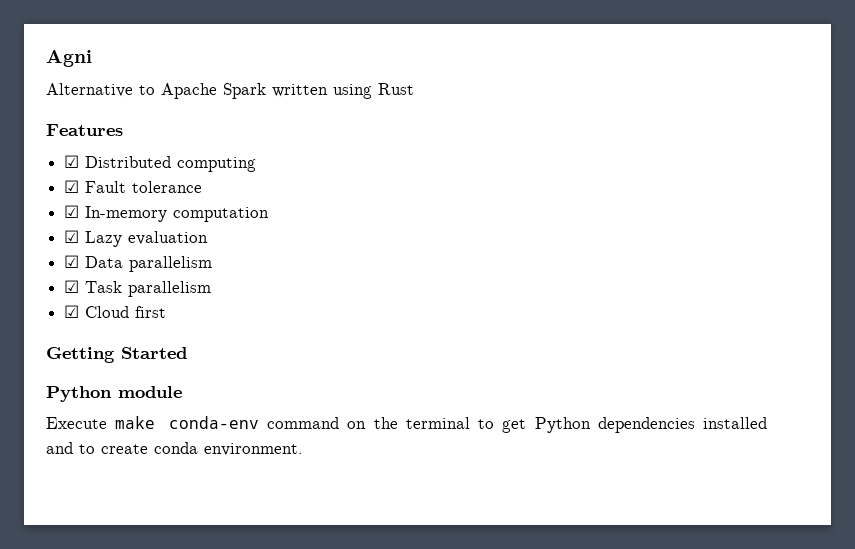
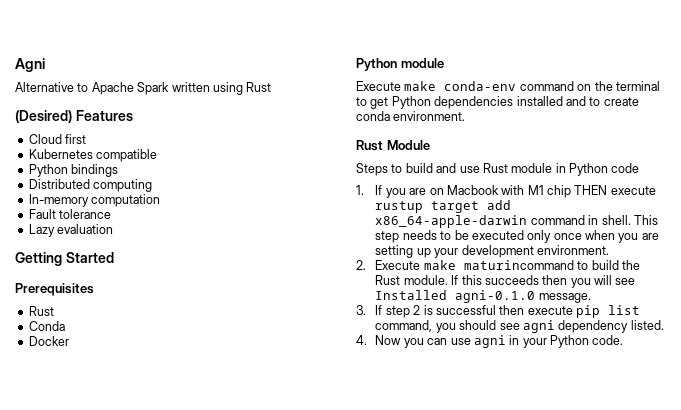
- Features
+ (Desired) Features
- ☑ Distributed computing
+ Cloud first
+ Kubernetes compatible
+ Python bindings
+ Distributed computing
- ☑ Fault tolerance
+ In-memory computation
+ Fault tolerance
- ☑ In-memory computation
- ☑ Lazy evaluation
- ☑ Data parallelism
- ☑ Task parallelism
- ☑ Cloud first
+ Lazy evaluation
  Getting Started
+ Prerequisites
+ Rust
+ Conda
+ Docker
+ Rust Module
+ Steps to build and use Rust module in Python code
+ 1. If you are on Macbook with M1 chip THEN execute rustup target add x86_64-apple-darwin command in shell. This step needs to be executed only once when you are setting up your development environment.
+ 2. Execute make maturincommand to build the Rust module. If this succeeds then you will see Installed agni-0.1.0 message.
+ 3. If step 2 is successful then execute pip list command, you should see agni dependency listed.
+ 4. Now you can use agni in your Python code.

